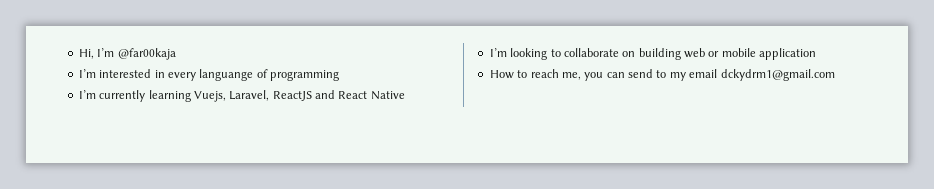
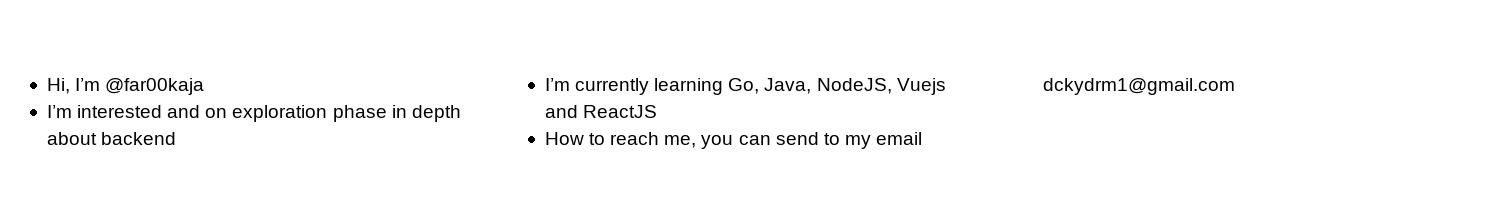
- I’m interested in every languange of programming
- I’m currently learning Vuejs, Laravel, ReactJS and React Native
- I’m looking to collaborate on building web or mobile application
+ I’m interested and on exploration phase in depth about backend
+ I’m currently learning Go, Java, NodeJS, Vuejs and ReactJS

